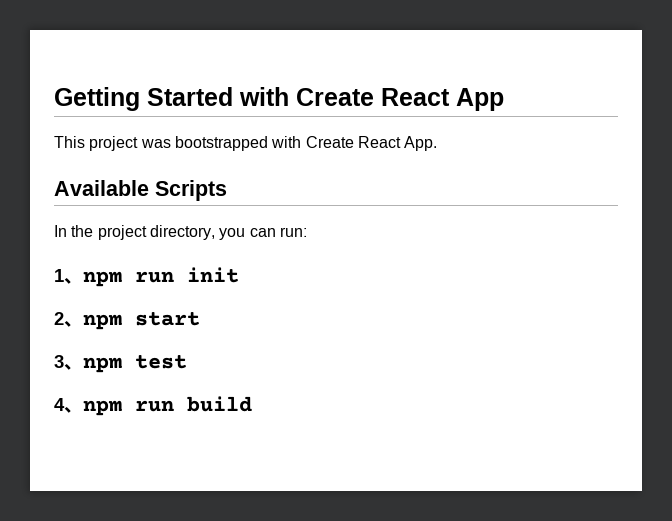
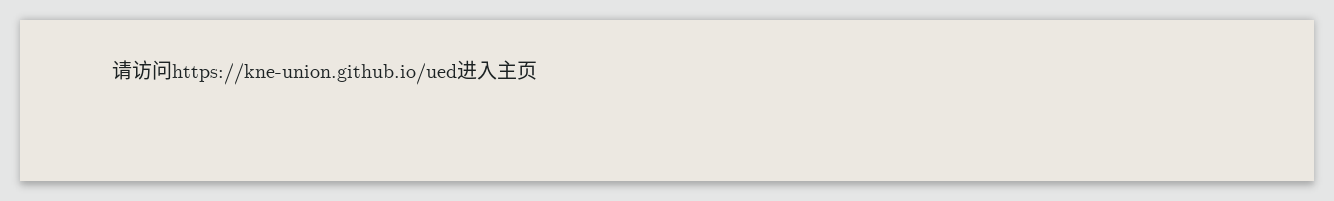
- Getting Started with Create React App
- This project was bootstrapped with Create React App.
- Available Scripts
- In the project directory, you can run:
- 1、npm run init
- 2、npm start
- 3、npm test
- 4、npm run build
+ 请访问https://kne-union.github.io/ued进入主页

